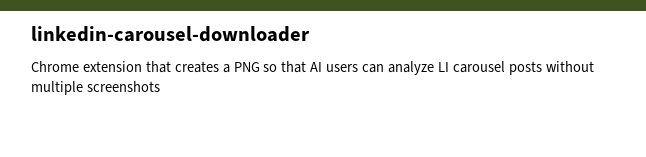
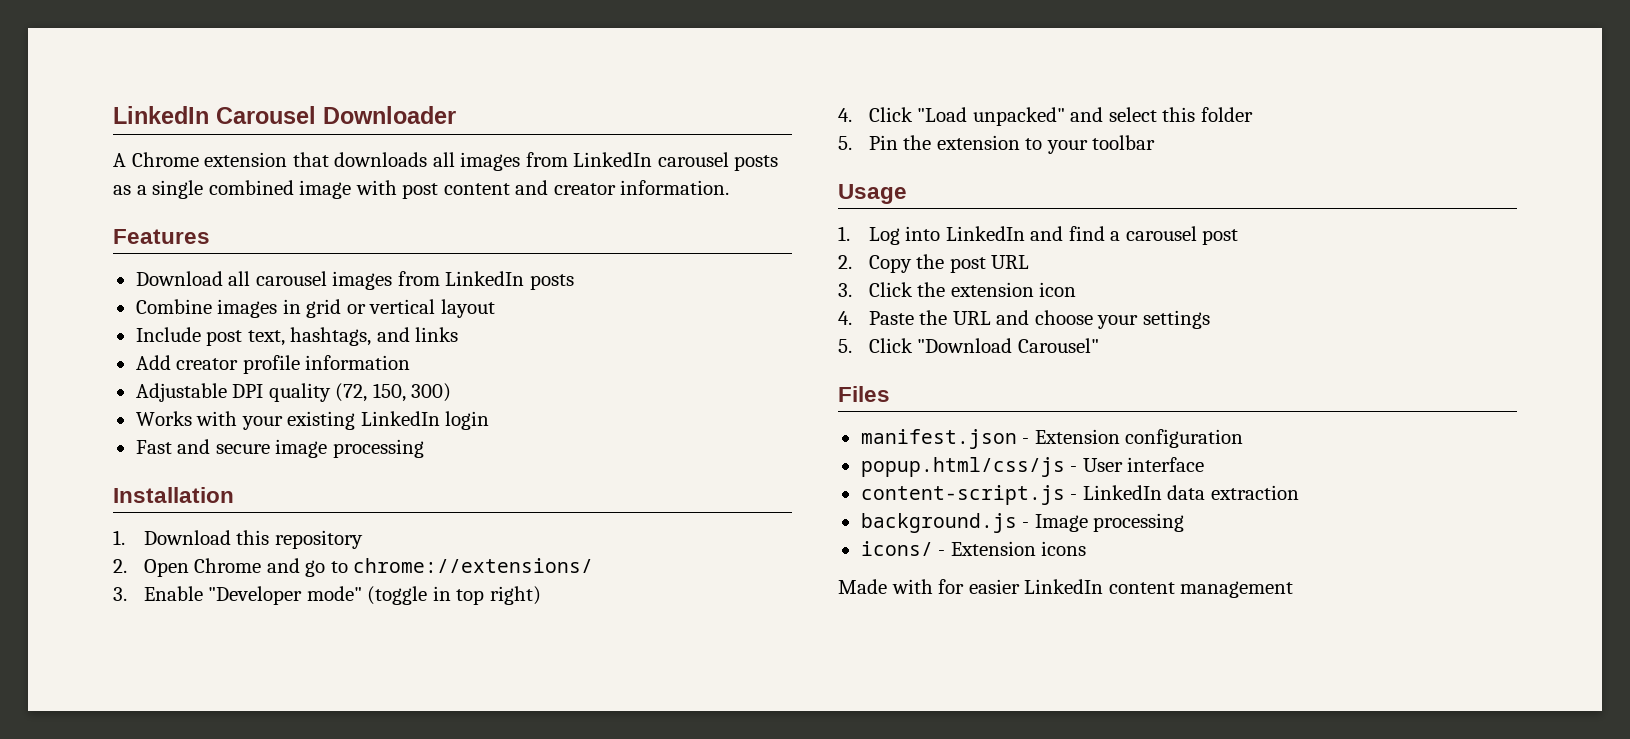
- linkedin-carousel-downloader
- Chrome extension that creates a PNG so that AI users can analyze LI carousel posts without multiple screenshots
+ LinkedIn Carousel Downloader
+ A Chrome extension that downloads all images from LinkedIn carousel posts as a single combined image with post content and creator information.
+ Features
+ Download all carousel images from LinkedIn posts
+ Combine images in grid or vertical layout
+ Include post text, hashtags, and links
+ Add creator profile information
+ Adjustable DPI quality (72, 150, 300)
+ Works with your existing LinkedIn login
+ Fast and secure image processing
+ Installation
+ 1. Download this repository
+ 2. Open Chrome and go to chrome://extensions/
+ 3. Enable "Developer mode" (toggle in top right)
+ 4. Click "Load unpacked" and select this folder
+ 5. Pin the extension to your toolbar
+ Usage
+ 1. Log into LinkedIn and find a carousel post
+ 2. Copy the post URL
+ 3. Click the extension icon
+ 4. Paste the URL and choose your settings
+ 5. Click "Download Carousel"
+ Files
+ manifest.json - Extension configuration
+ popup.html/css/js - User interface
+ content-script.js - LinkedIn data extraction
+ background.js - Image processing
+ icons/ - Extension icons
+ Made with for easier LinkedIn content management

